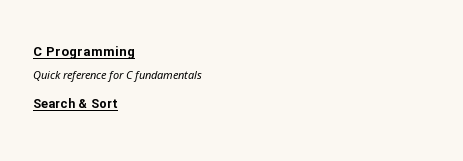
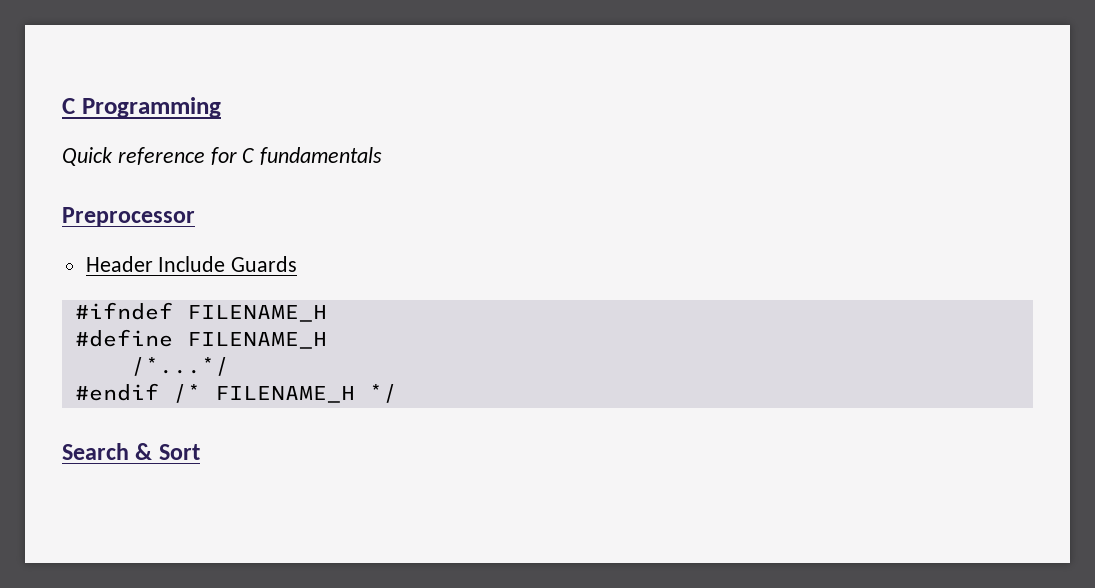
+ Preprocessor
+ Header Include Guards
+ #ifndef FILENAME_H
+ #define FILENAME_H
+ /*...*/
+ #endif /* FILENAME_H */

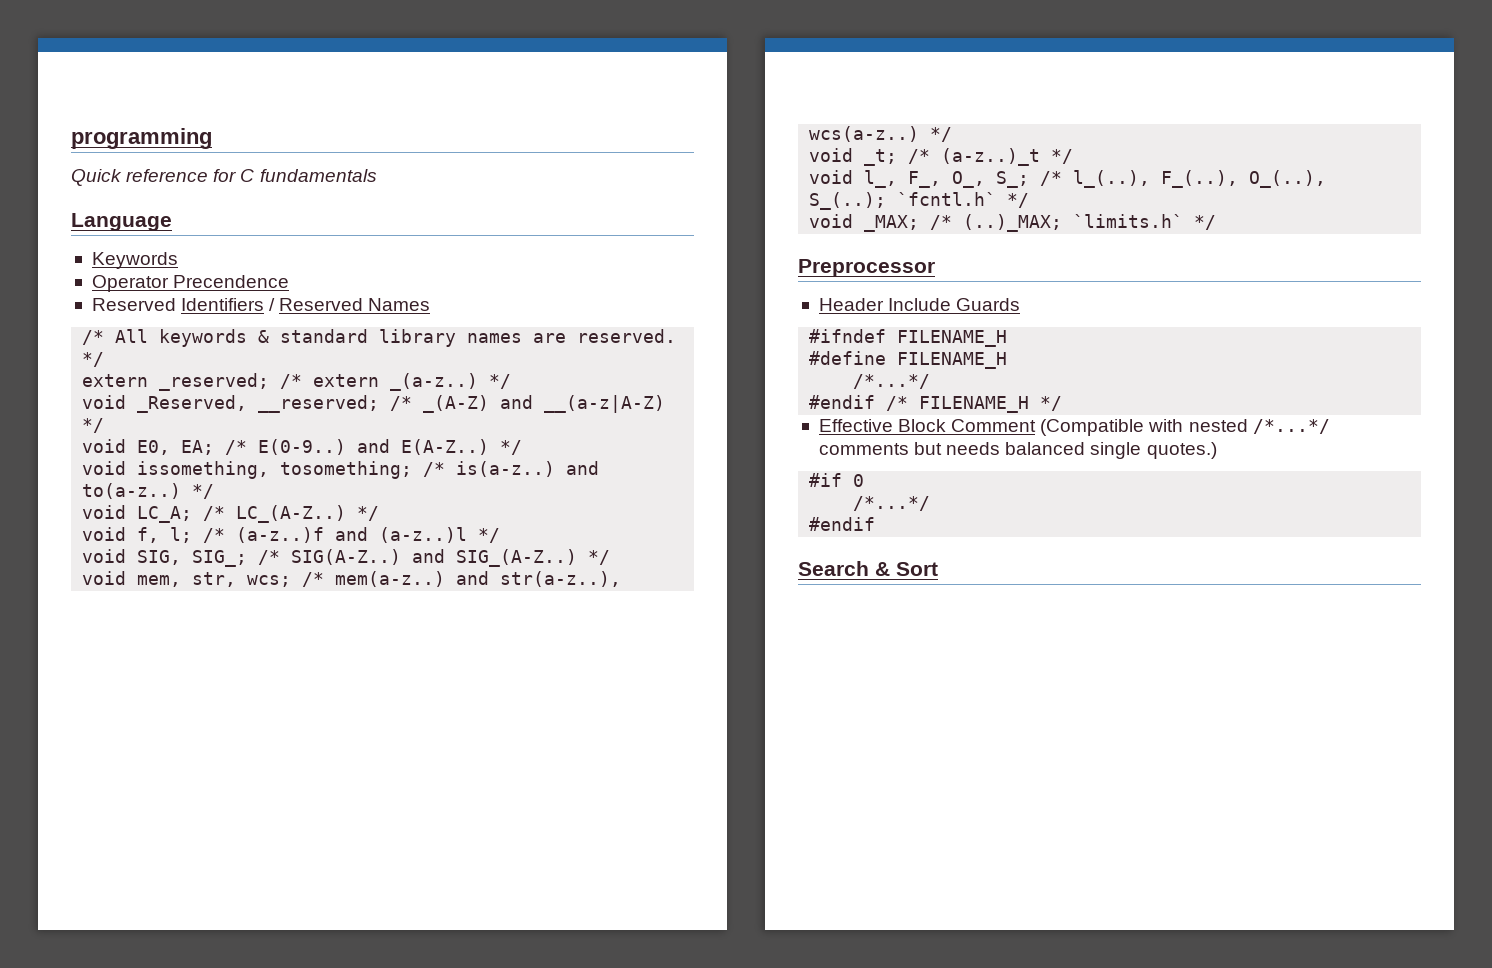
- C Programming
+ programming
+ Language
+ Keywords
+ Operator Precendence
+ Reserved Identifiers / Reserved Names
+ /* All keywords & standard library names are reserved. */
+ extern _reserved; /* extern _(a-z..) */
+ void _Reserved, __reserved; /* _(A-Z) and __(a-z|A-Z) */
+ void E0, EA; /* E(0-9..) and E(A-Z..) */
+ void issomething, tosomething; /* is(a-z..) and to(a-z..) */
+ void LC_A; /* LC_(A-Z..) */
+ void f, l; /* (a-z..)f and (a-z..)l */
+ void SIG, SIG_; /* SIG(A-Z..) and SIG_(A-Z..) */
+ void mem, str, wcs; /* mem(a-z..) and str(a-z..), wcs(a-z..) */
+ void _t; /* (a-z..)_t */
+ void l_, F_, O_, S_; /* l_(..), F_(..), O_(..), S_(..); `fcntl.h` */
+ void _MAX; /* (..)_MAX; `limits.h` */
+ Effective Block Comment (Compatible with nested /*...*/ comments but needs balanced single quotes.)
+ #if 0
+ /*...*/
+ #endif

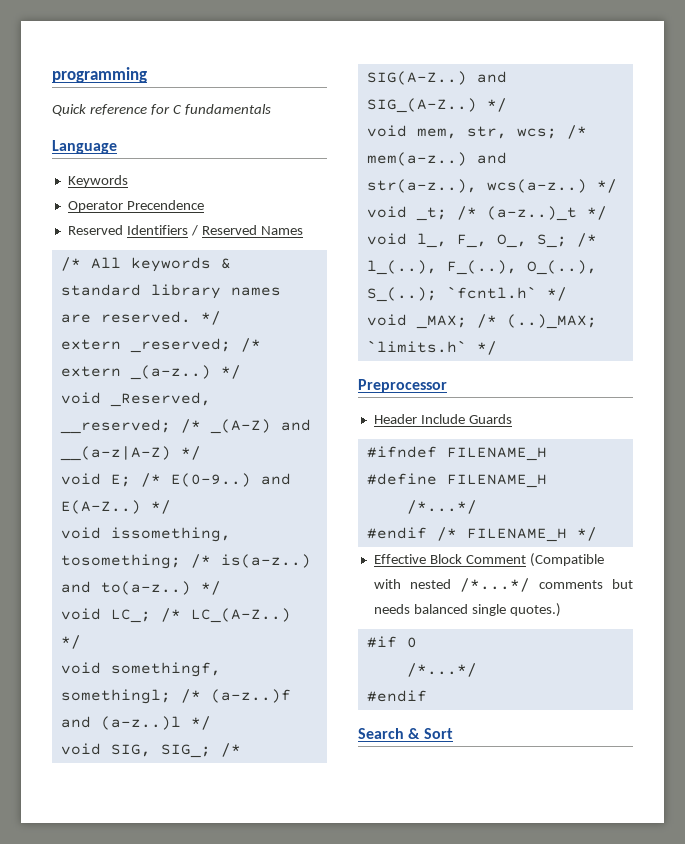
- void E0, EA; /* E(0-9..) and E(A-Z..)
+ void E; /* E(0-9..) and E(A-Z..)
- void LC_A; /* LC_(A-Z..)
+ void LC_; /* LC_(A-Z..)
- void f, l; /* (a-z..)f and (a-z..)l */
+ void somethingf, somethingl; /* (a-z..)f and (a-z..)l */

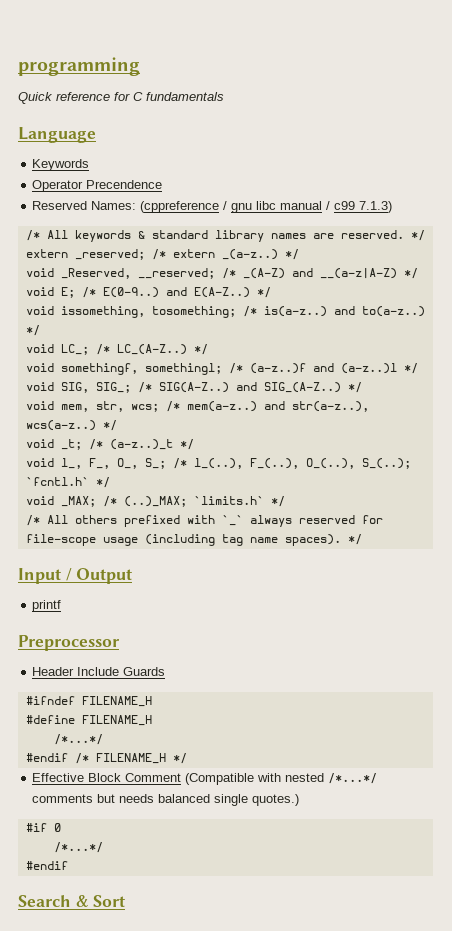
- Reserved Identifiers / Reserved Names
+ Reserved Names: (cppreference / gnu libc manual / c99 7.1.3)
+ /* All others prefixed with `_` always reserved for file-scope usage (including tag name spaces). */
+ Input / Output
+ printf

